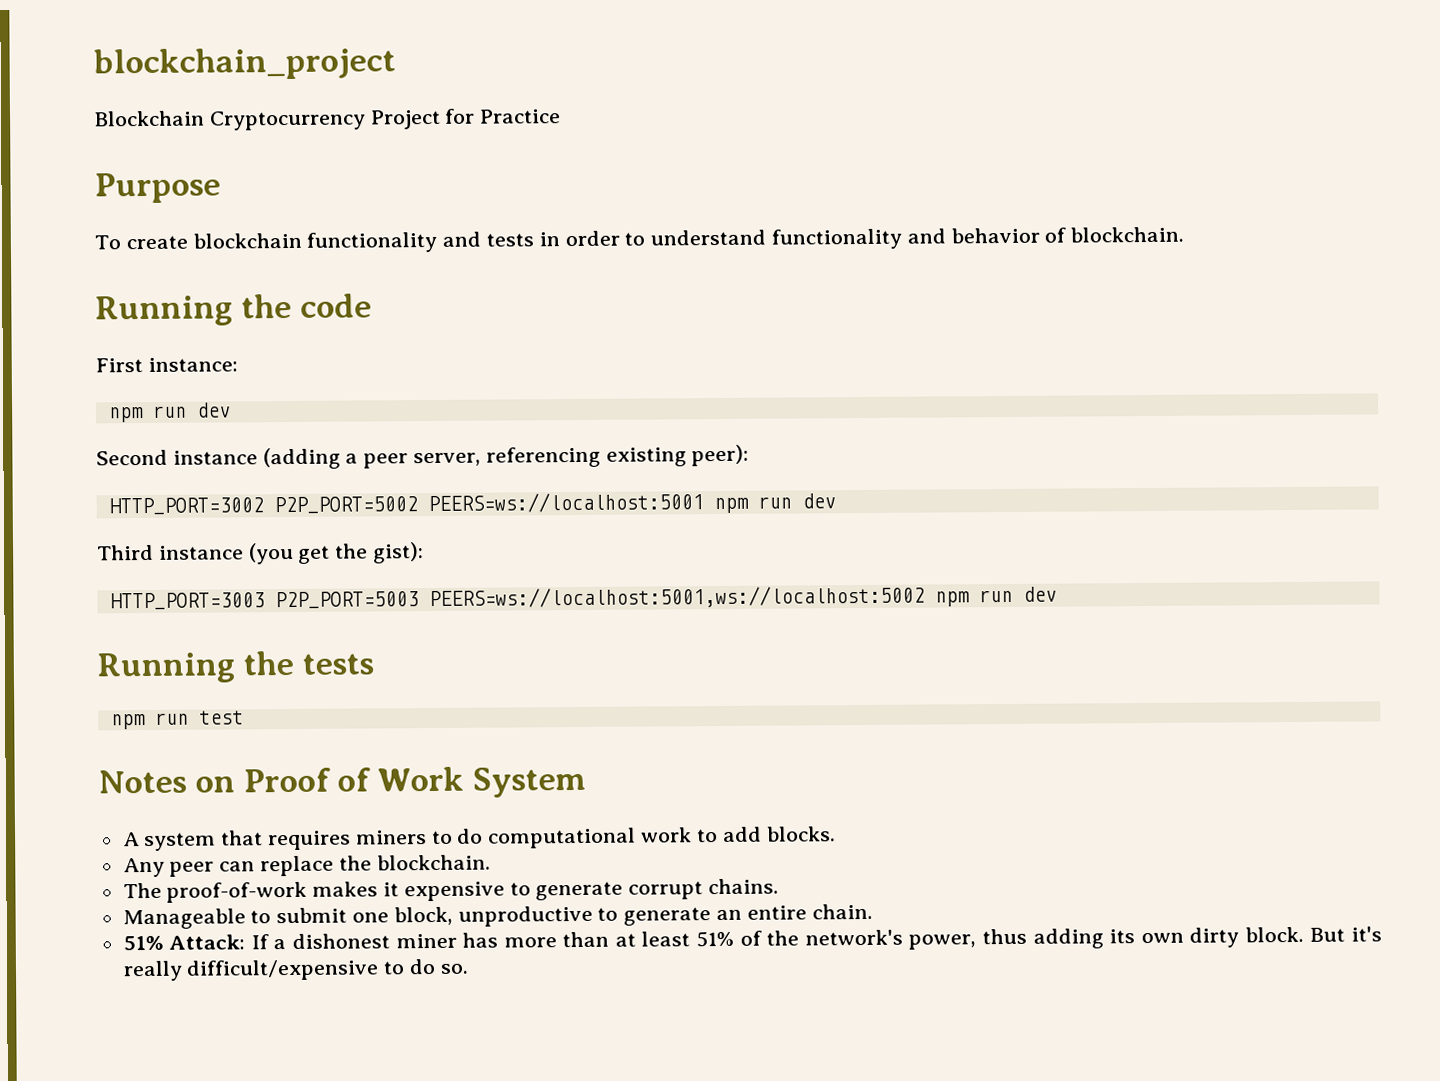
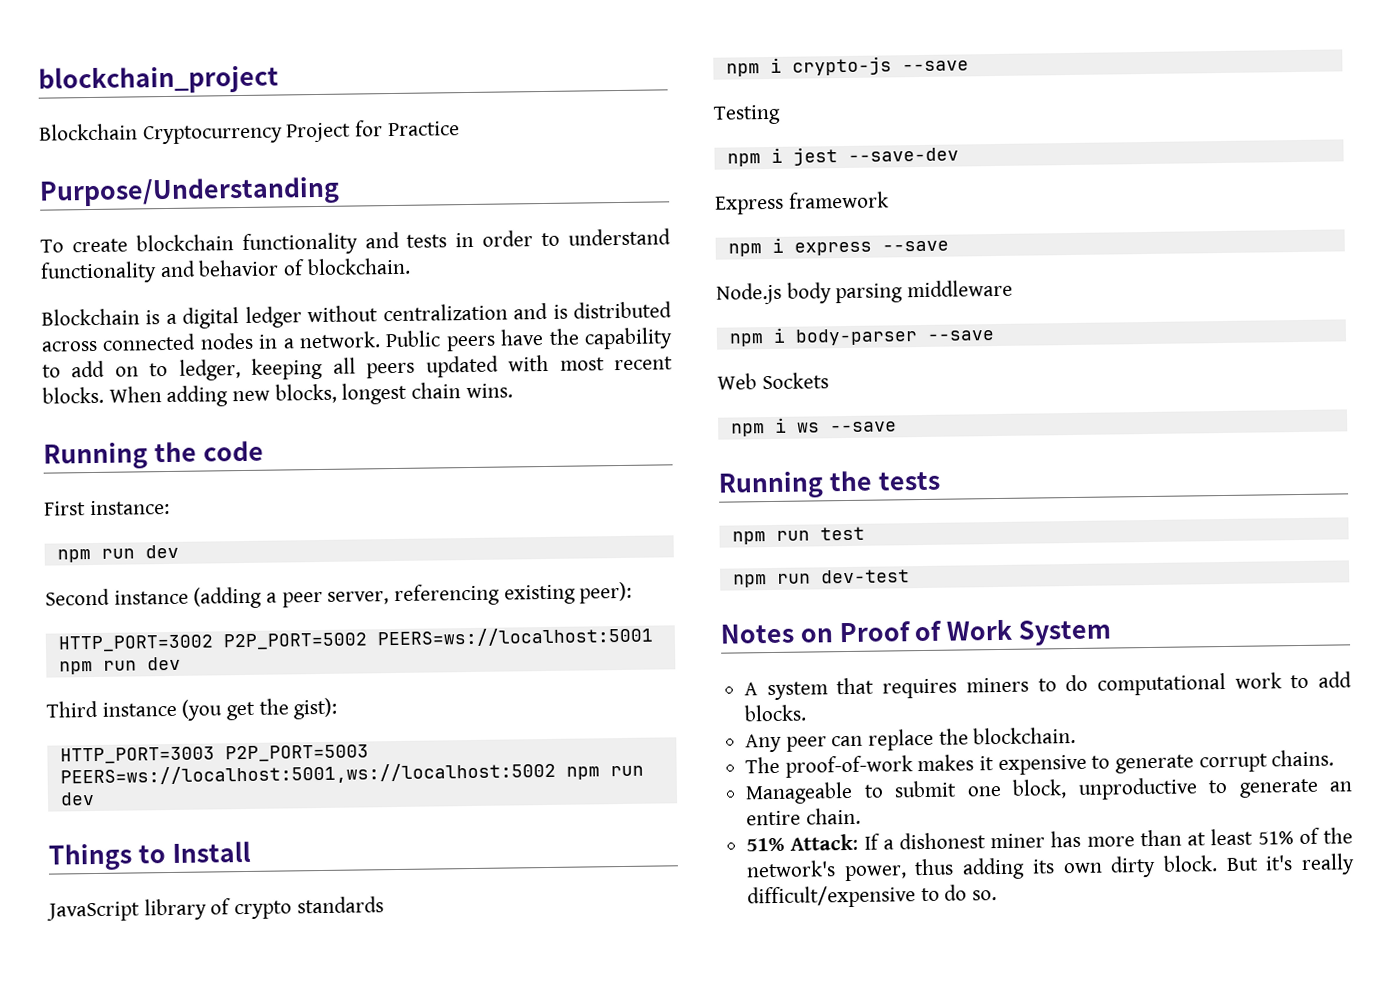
- Purpose
+ Purpose/Understanding
+ Blockchain is a digital ledger without centralization and is distributed across connected nodes in a network. Public peers have the capability to add on to ledger, keeping all peers updated with most recent blocks. When adding new blocks, longest chain wins.
+ Things to Install
+ JavaScript library of crypto standards
+ npm i crypto-js --save
+ Testing
+ npm i jest --save-dev
+ Express framework
+ npm i express --save
+ Node.js body parsing middleware
+ npm i body-parser --save
+ Web Sockets
+ npm i ws --save
+ npm run dev-test

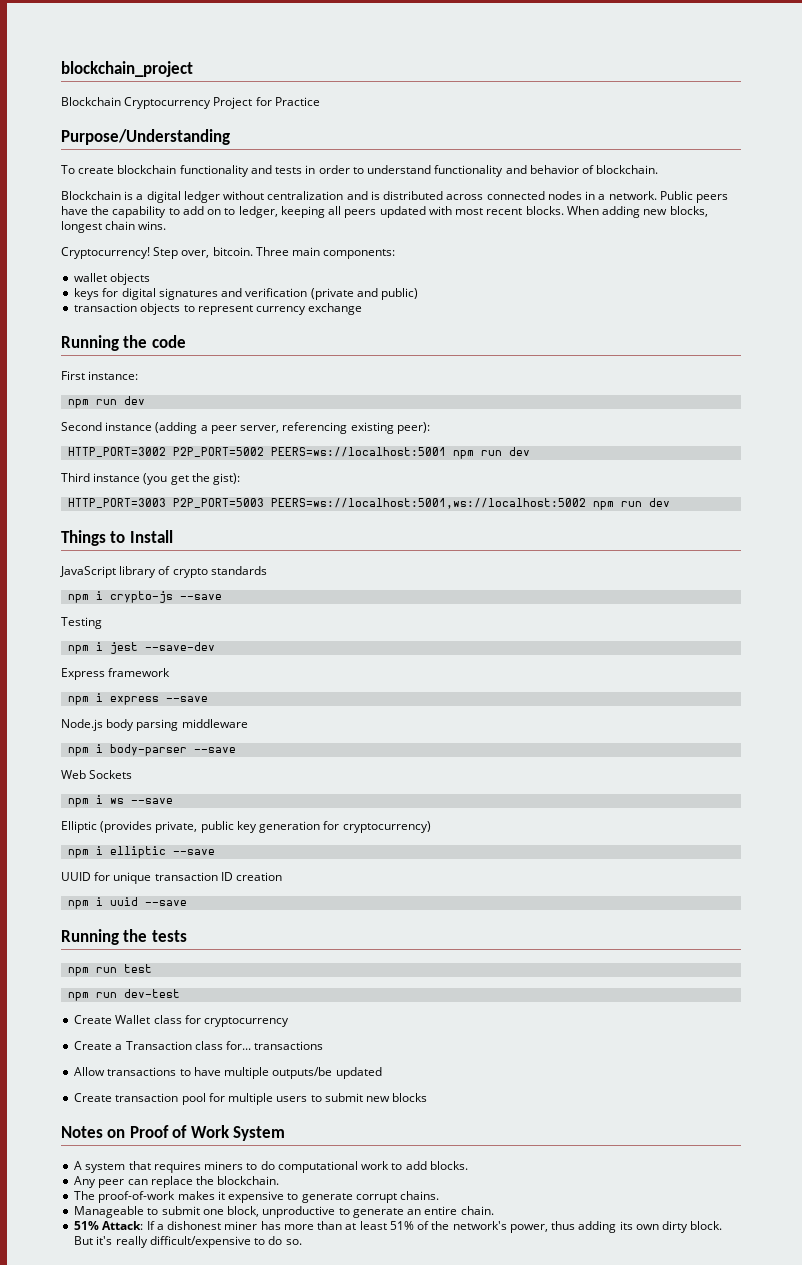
+ Cryptocurrency! Step over, bitcoin. Three main components:
+ wallet objects
+ keys for digital signatures and verification (private and public)
+ transaction objects to represent currency exchange
+ Elliptic (provides private, public key generation for cryptocurrency)
+ npm i elliptic --save
+ UUID for unique transaction ID creation
+ npm i uuid --save
+ Create Wallet class for cryptocurrency
+ Create a Transaction class for... transactions
+ Allow transactions to have multiple outputs/be updated
+ Create transaction pool for multiple users to submit new blocks

